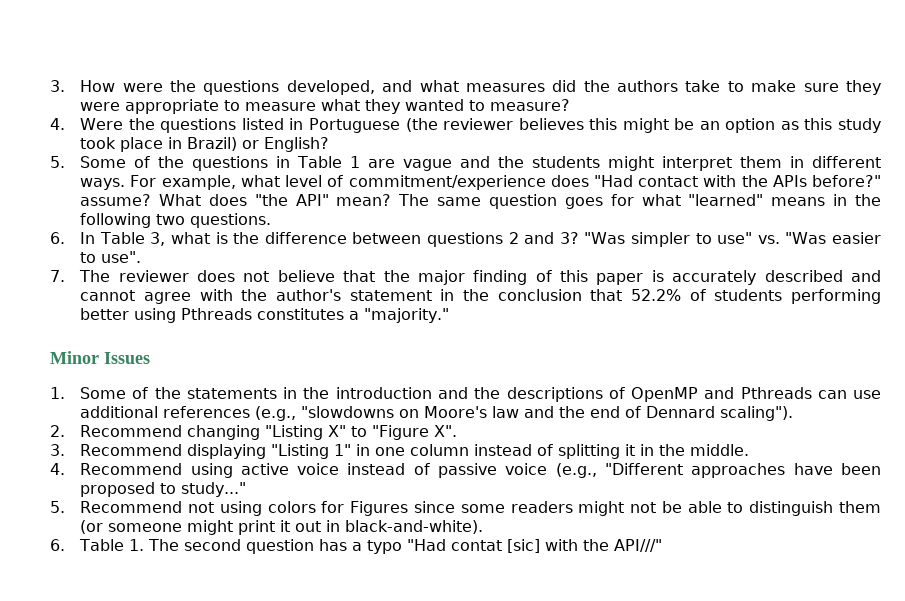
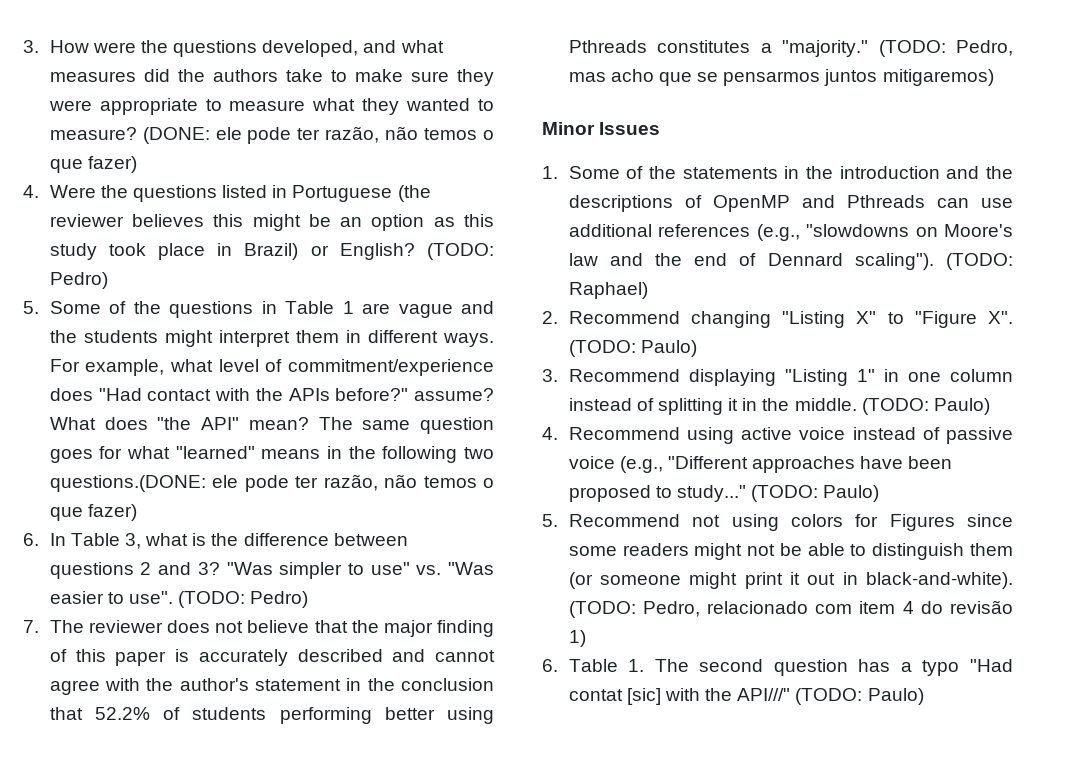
+ (DONE: ele pode ter razão, não temos o que fazer)
- 4. Were the questions listed in Portuguese (the reviewer believes this might be an option as this study took place in Brazil) or English?
+ 4. Were the questions listed in Portuguese (the reviewer believes this might be an option as this study took place in Brazil) or English? (TODO: Pedro)
- The same question goes for what "learned" means in the following two questions.
+ The same question goes for what "learned" means in the following two questions.(DONE: ele pode ter razão, não temos o que fazer)
- "Was simpler to use" vs. "Was easier to use".
+ "Was simpler to use" vs. "Was easier to use". (TODO: Pedro)
+ (TODO: Pedro, mas acho que se pensarmos juntos mitigaremos)
+ (TODO: Raphael)
- 2. Recommend changing "Listing X" to "Figure X".
+ 2. Recommend changing "Listing X" to "Figure X". (TODO: Paulo)
- 3. Recommend displaying "Listing 1" in one column instead of splitting it in the middle.
+ 3. Recommend displaying "Listing 1" in one column instead of splitting it in the middle. (TODO: Paulo)
- 4. Recommend using active voice instead of passive voice (e.g., "Different approaches have been proposed to study..."
+ 4. Recommend using active voice instead of passive voice (e.g., "Different approaches have been proposed to study..." (TODO: Paulo)
+ (TODO: Pedro, relacionado com item 4 do revisão 1)
- 6. Table 1. The second question has a typo "Had contat [sic] with the API///"
+ 6. Table 1. The second question has a typo "Had contat [sic] with the API///" (TODO: Paulo)

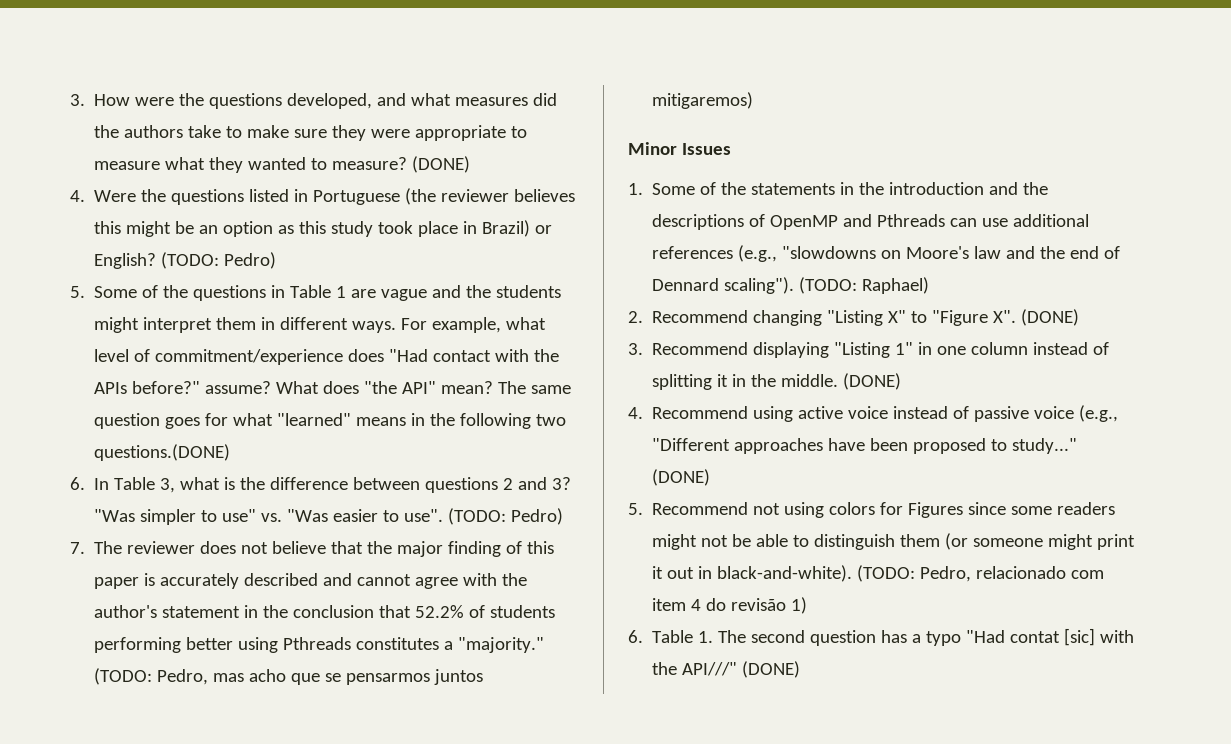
- 3. How were the questions developed, and what measures did the authors take to make sure they were appropriate to measure what they wanted to measure? (DONE: ele pode ter razão, não temos o que fazer)
+ 3. How were the questions developed, and what measures did the authors take to make sure they were appropriate to measure what they wanted to measure? (DONE)
- The same question goes for what "learned" means in the following two questions.(DONE: ele pode ter razão, não temos o que fazer)
+ The same question goes for what "learned" means in the following two questions.(DONE)
- 2. Recommend changing "Listing X" to "Figure X". (TODO: Paulo)
+ 2. Recommend changing "Listing X" to "Figure X". (DONE)
- 3. Recommend displaying "Listing 1" in one column instead of splitting it in the middle. (TODO: Paulo)
+ 3. Recommend displaying "Listing 1" in one column instead of splitting it in the middle. (DONE)
- 4. Recommend using active voice instead of passive voice (e.g., "Different approaches have been proposed to study..." (TODO: Paulo)
+ 4. Recommend using active voice instead of passive voice (e.g., "Different approaches have been proposed to study..." (DONE)
- 6. Table 1. The second question has a typo "Had contat [sic] with the API///" (TODO: Paulo)
+ 6. Table 1. The second question has a typo "Had contat [sic] with the API///" (DONE)

